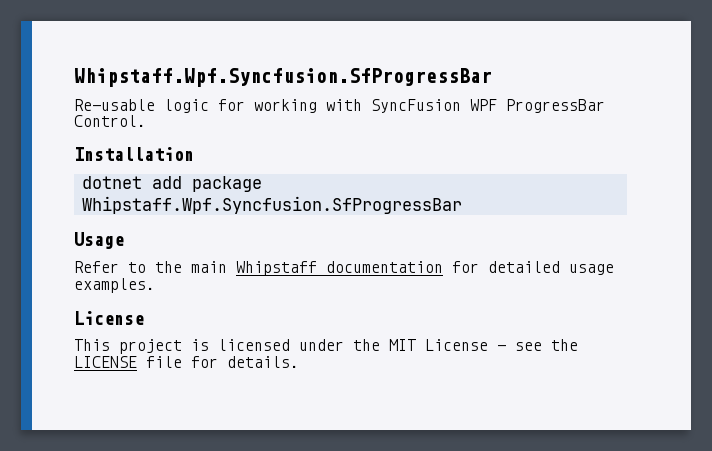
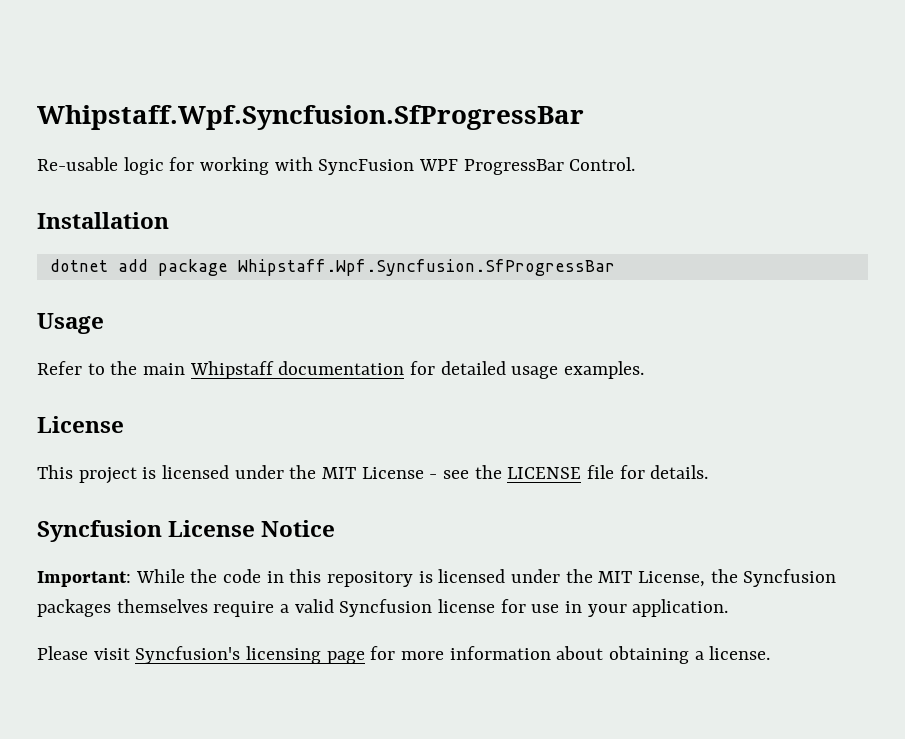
+ Syncfusion License Notice
+ Important: While the code in this repository is licensed under the MIT License, the Syncfusion packages themselves require a valid Syncfusion license for use in your application.
+ Please visit Syncfusion's licensing page for more information about obtaining a license.

